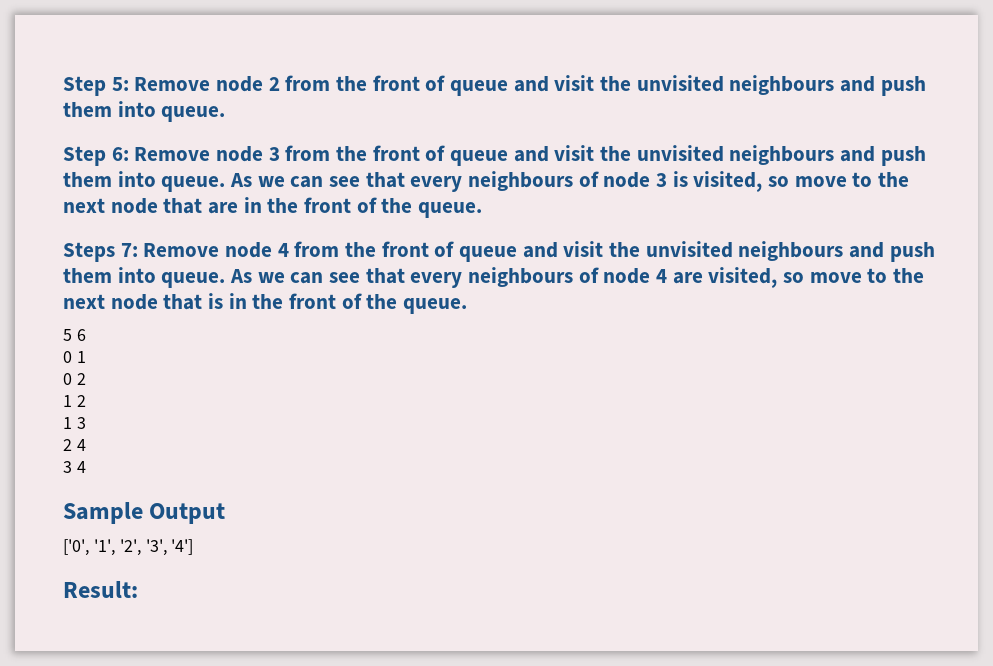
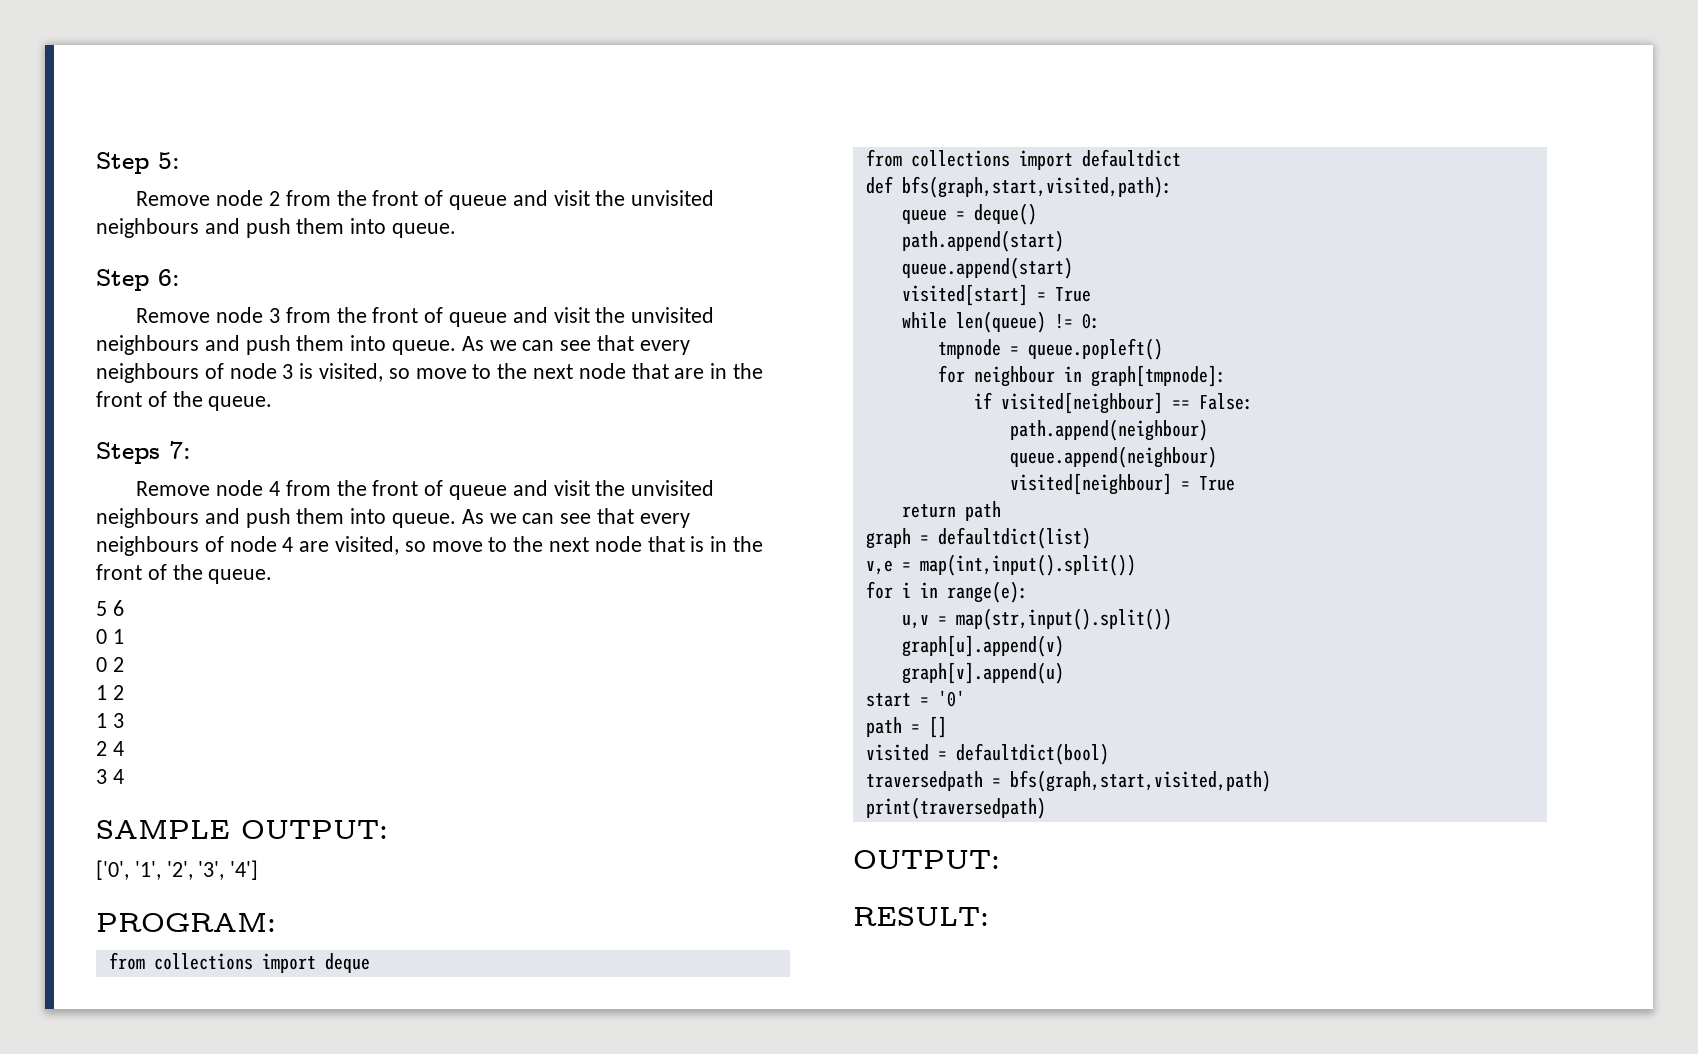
- Step 5: Remove node 2 from the front of queue and visit the unvisited neighbours and push them into queue.
+ Step 5:
+ Remove node 2 from the front of queue and visit the unvisited neighbours and push them into queue.
- Step 6: Remove node 3 from the front of queue and visit the unvisited neighbours and push them into queue.
+ Step 6:
+ Remove node 3 from the front of queue and visit the unvisited neighbours and push them into queue.
- Steps 7: Remove node 4 from the front of queue and visit the unvisited neighbours and push them into queue.
+ Steps 7:
+ Remove node 4 from the front of queue and visit the unvisited neighbours and push them into queue.
- Sample Output
+ SAMPLE OUTPUT:
- Result:
+ PROGRAM:
+ from collections import deque
+ from collections import defaultdict
+ def bfs(graph,start,visited,path):
+ queue = deque()
+ path.append(start)
+ queue.append(start)
+ visited[start] = True
+ while len(queue) != 0:
+ tmpnode = queue.popleft()
+ for neighbour in graph[tmpnode]:
+ if visited[neighbour] == False:
+ path.append(neighbour)
+ queue.append(neighbour)
+ visited[neighbour] = True
+ return path
+ graph = defaultdict(list)
+ v,e = map(int,input().split())
+ for i in range(e):
+ u,v = map(str,input().split())
+ graph[u].append(v)
+ graph[v].append(u)
+ start = '0'
+ path = []
+ visited = defaultdict(bool)
+ traversedpath = bfs(graph,start,visited,path)
+ print(traversedpath)
+ OUTPUT:
+ RESULT:

